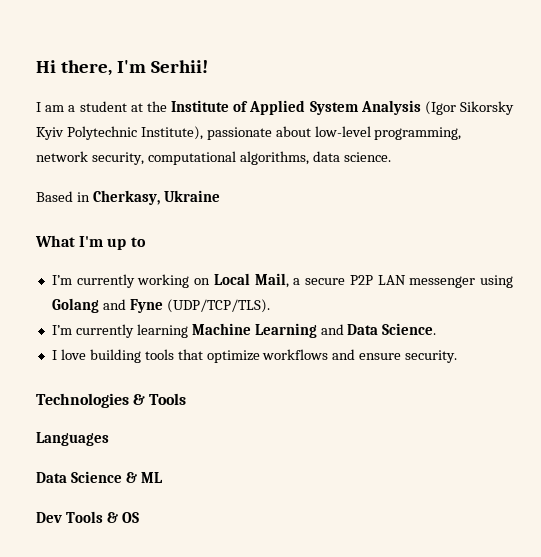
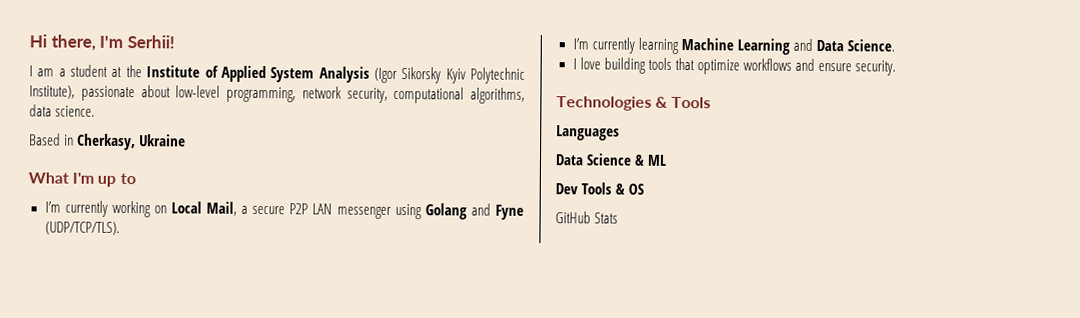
+ GitHub Stats

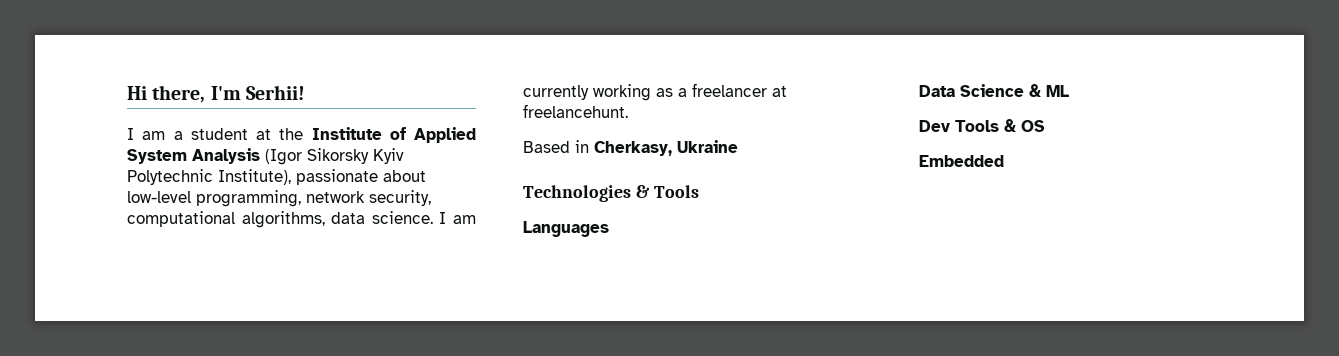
- I am a student at the Institute of Applied System Analysis (Igor Sikorsky Kyiv Polytechnic Institute), passionate about low-level programming, network security, computational algorithms, data science.
+ I am a student at the Institute of Applied System Analysis (Igor Sikorsky Kyiv Polytechnic Institute), passionate about low-level programming, network security, computational algorithms, data science. I am currently working as a freelancer at freelancehunt.
  Based in Cherkasy, Ukraine
- What I'm up to
- I’m currently working on Local Mail, a secure P2P LAN messenger using Golang and Fyne (UDP/TCP/TLS).
- I’m currently learning Machine Learning and Data Science.
- I love building tools that optimize workflows and ensure security.
- GitHub Stats
+ Embedded

